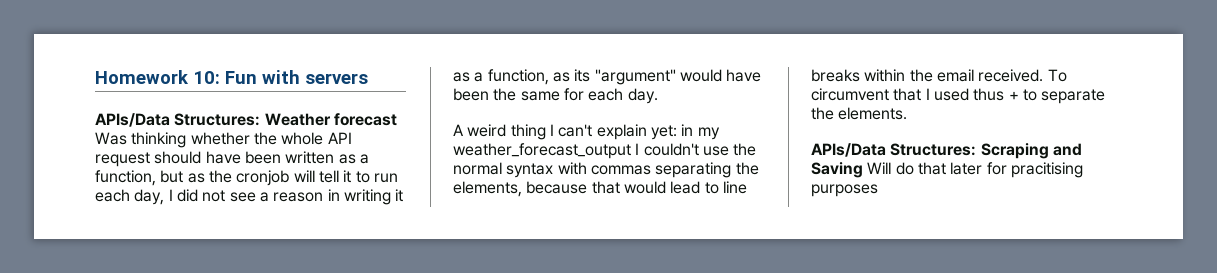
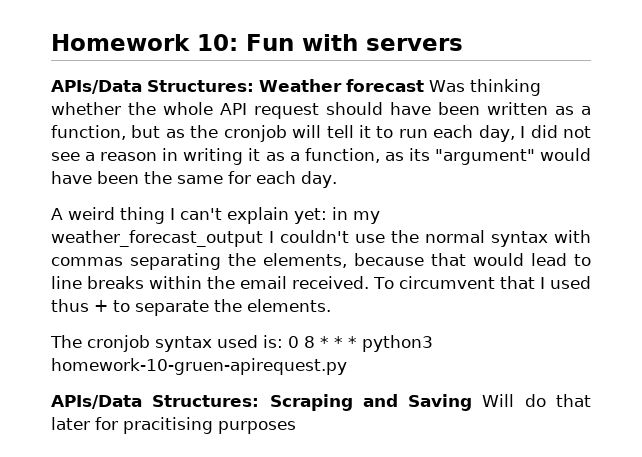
+ The cronjob syntax used is: 0 8 * * * python3 homework-10-gruen-apirequest.py

